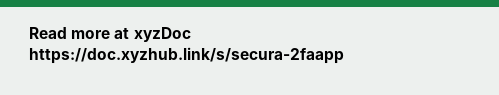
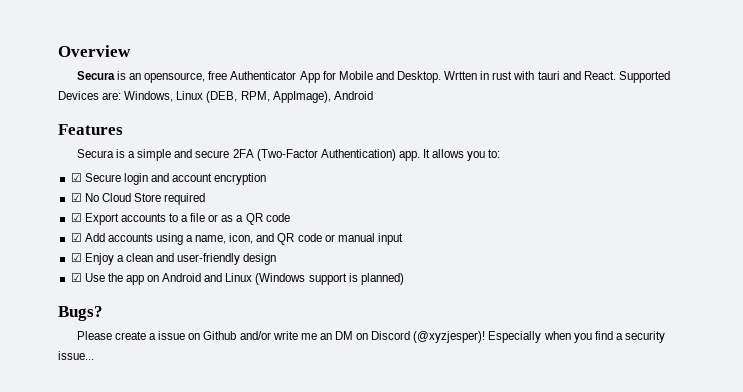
- Read more at xyzDoc https://doc.xyzhub.link/s/secura-2faapp
+ Overview
+ Secura is an opensource, free Authenticator App for Mobile and Desktop. Wrtten in rust with tauri and React. Supported Devices are: Windows, Linux (DEB, RPM, AppImage), Android
+ Features
+ Secura is a simple and secure 2FA (Two-Factor Authentication) app. It allows you to:
+ ☑ Secure login and account encryption
+ ☑ No Cloud Store required
+ ☑ Export accounts to a file or as a QR code
+ ☑ Add accounts using a name, icon, and QR code or manual input
+ ☑ Enjoy a clean and user-friendly design
+ ☑ Use the app on Android and Linux (Windows support is planned)
+ Bugs?
+ Please create a issue on Github and/or write me an DM on Discord (@xyzjesper)! Especially when you find a security issue...

